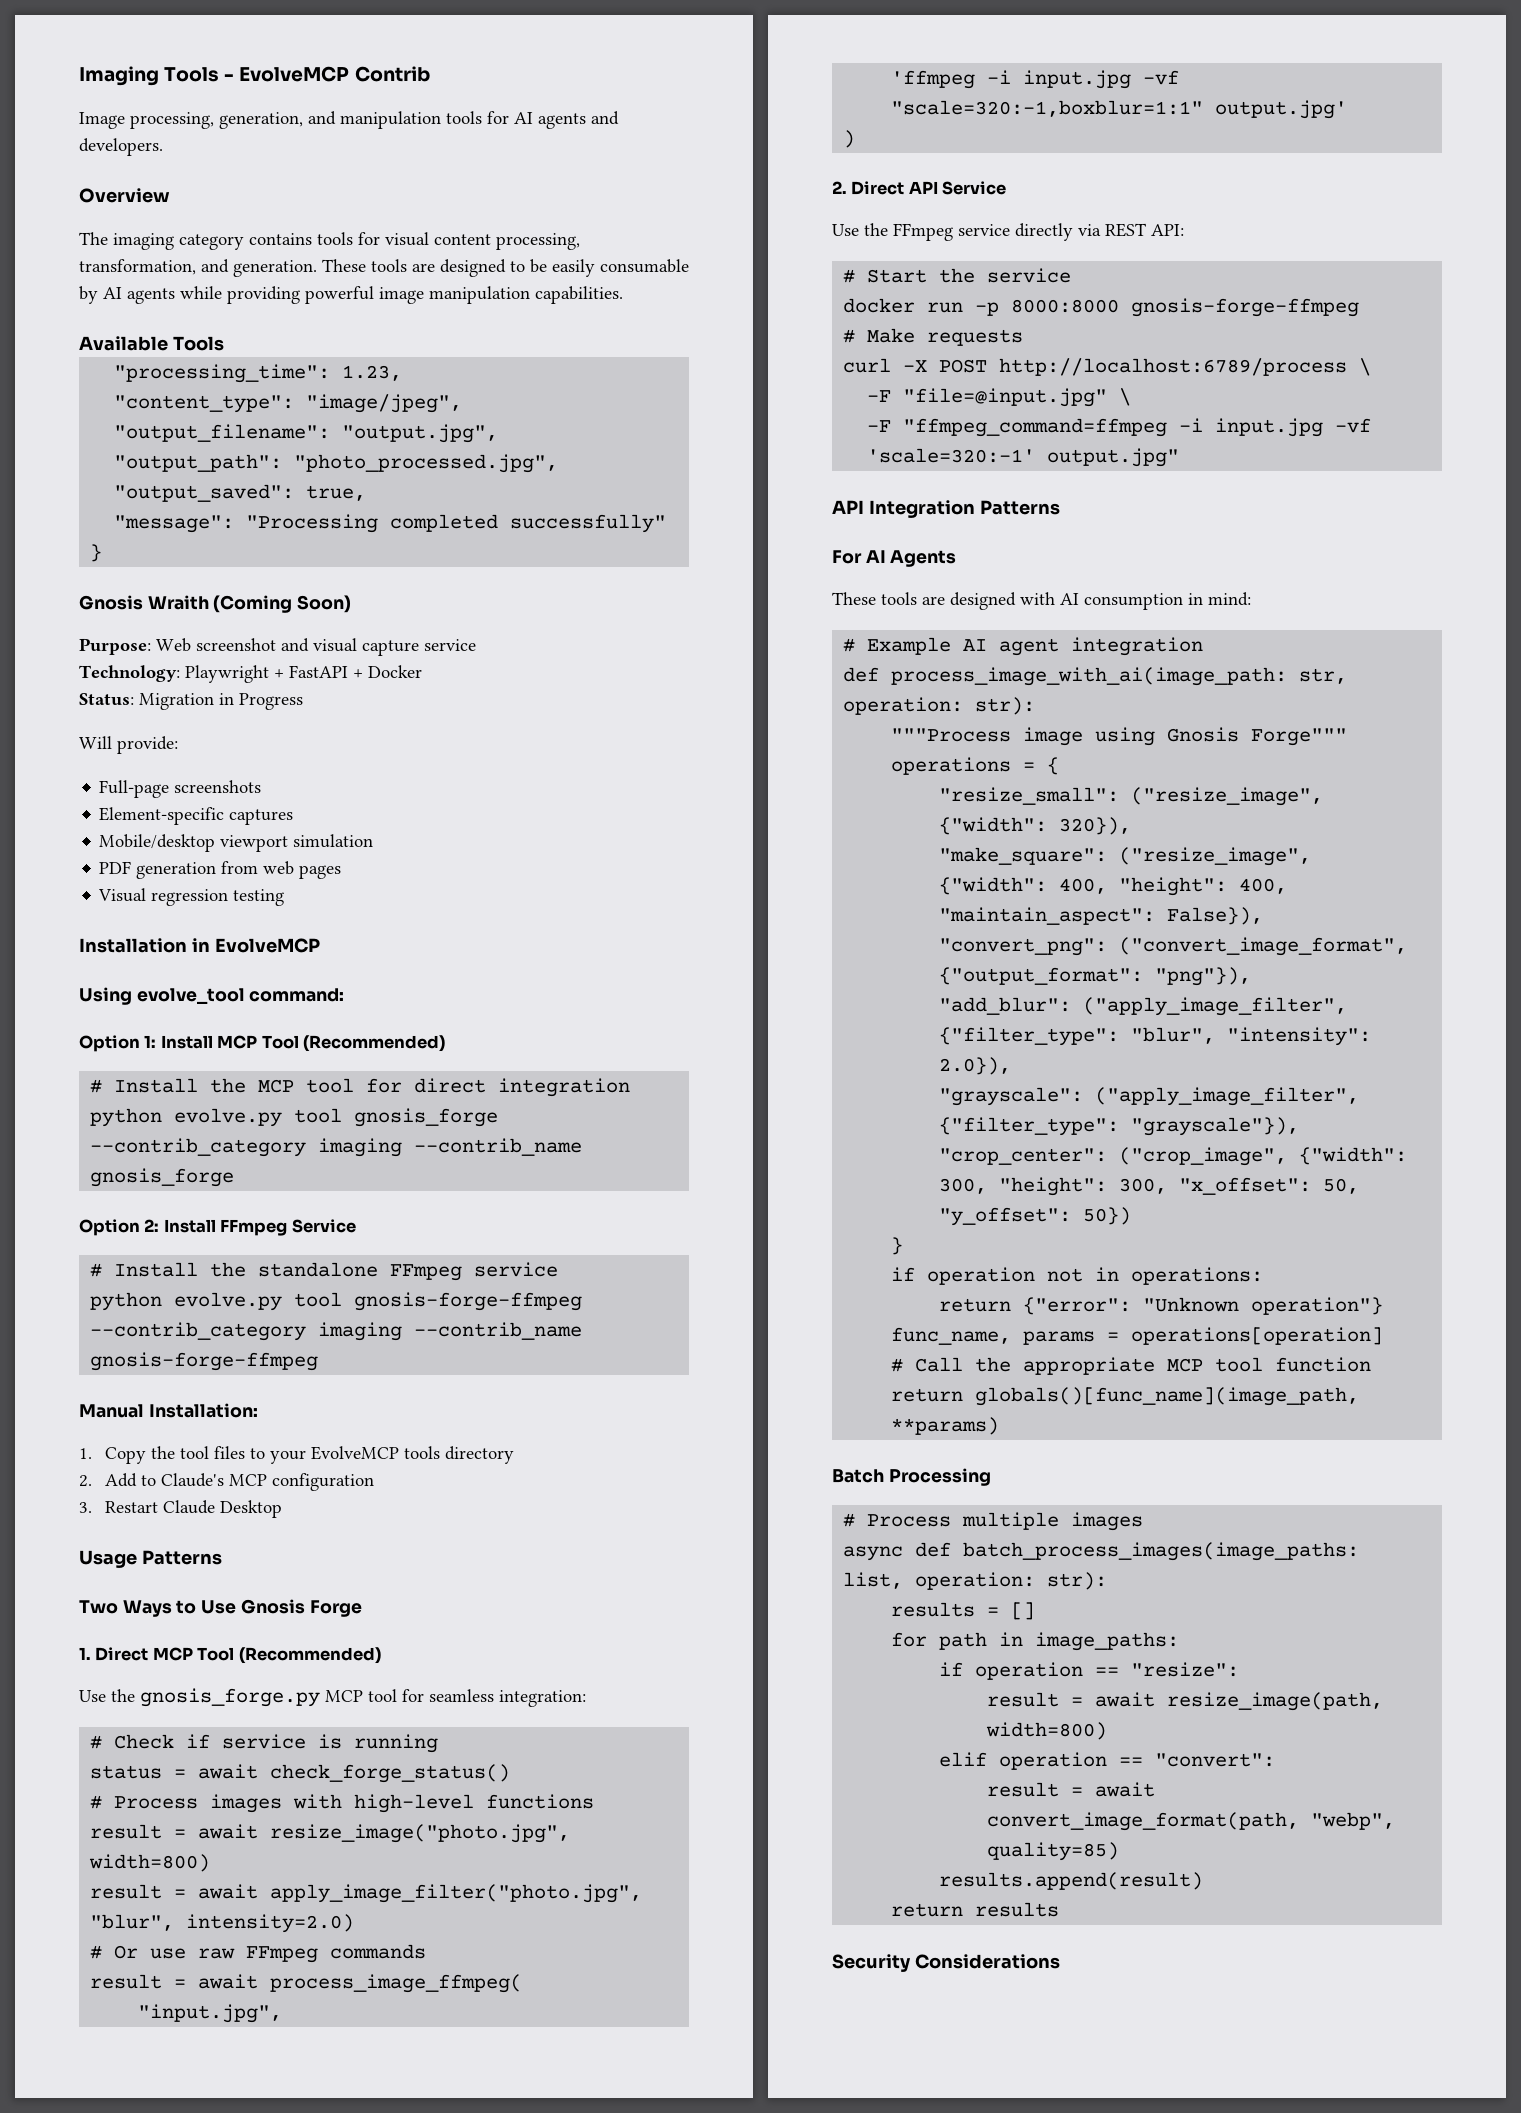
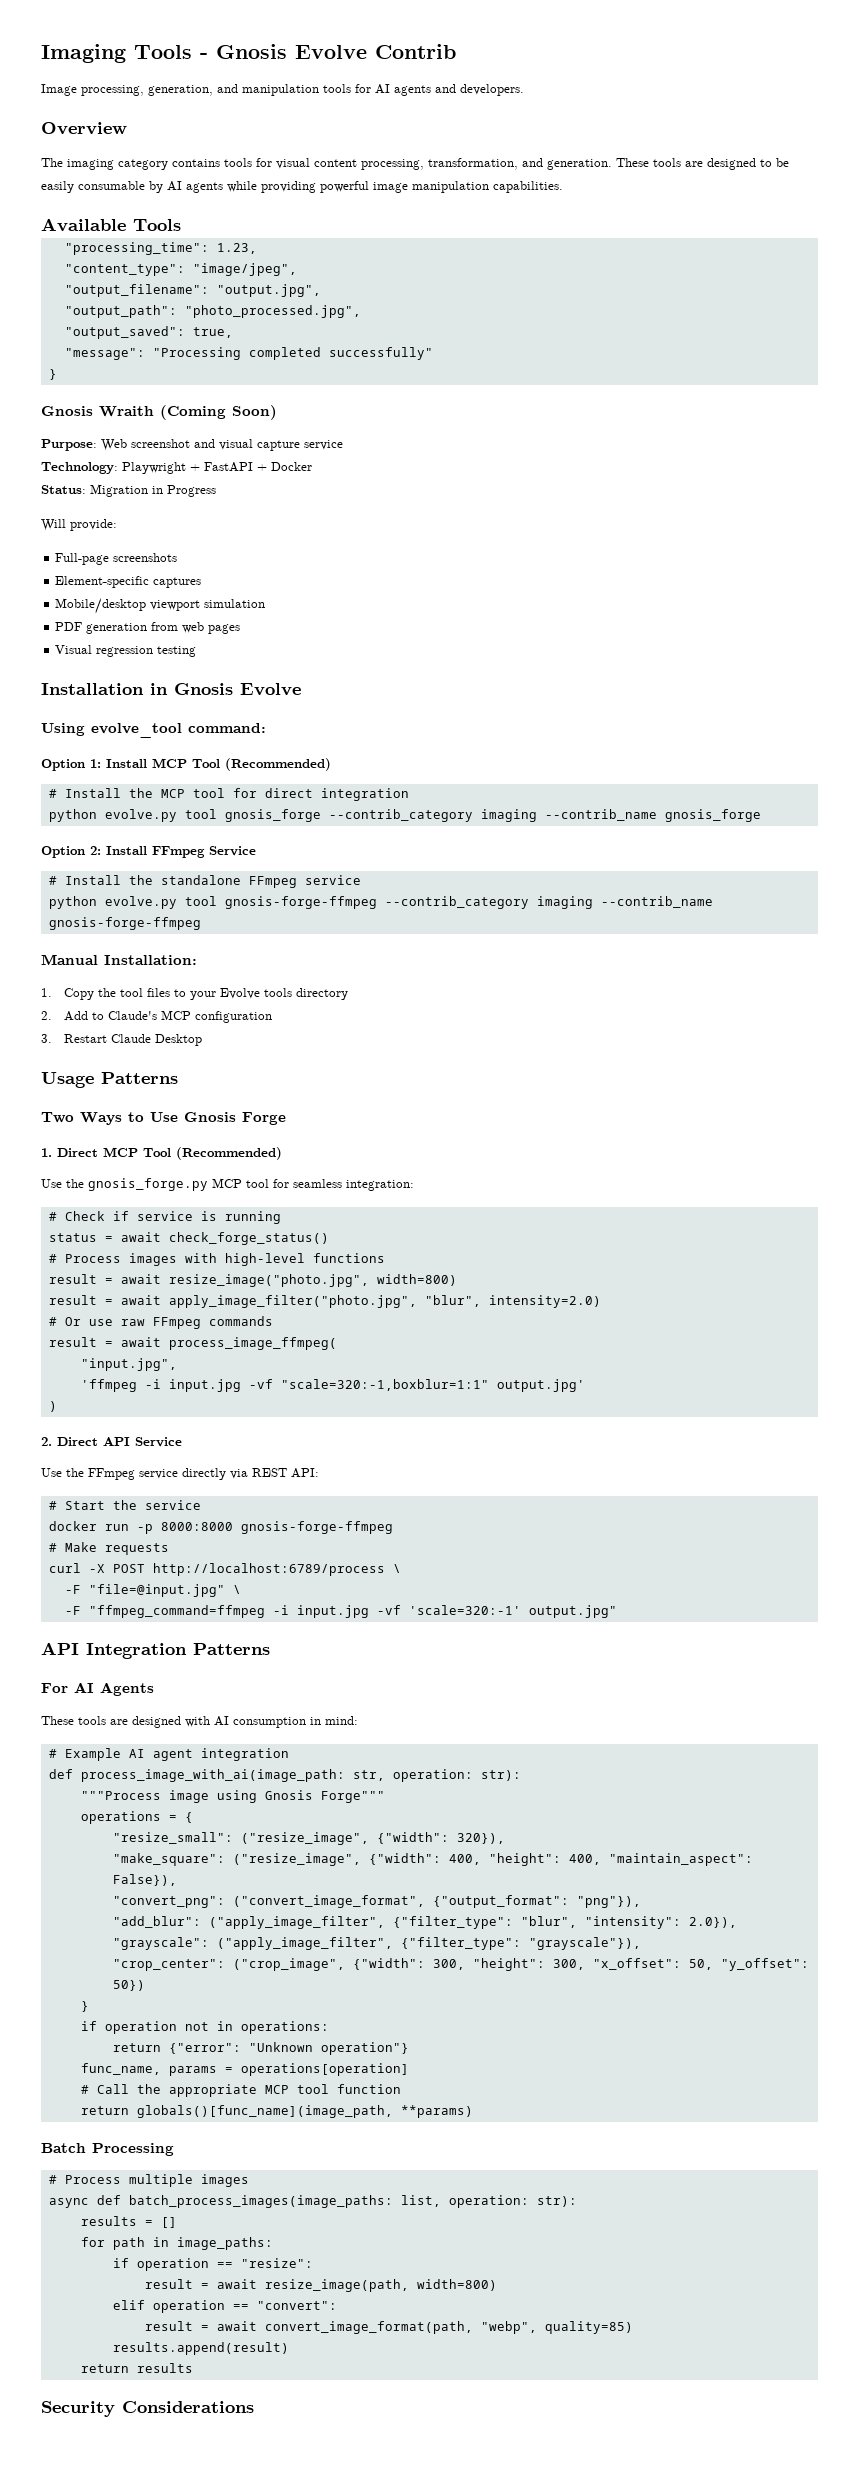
- Imaging Tools - EvolveMCP Contrib
+ Imaging Tools - Gnosis Evolve Contrib
- Installation in EvolveMCP
+ Installation in Gnosis Evolve
- 1. Copy the tool files to your EvolveMCP tools directory
+ 1. Copy the tool files to your Evolve tools directory

